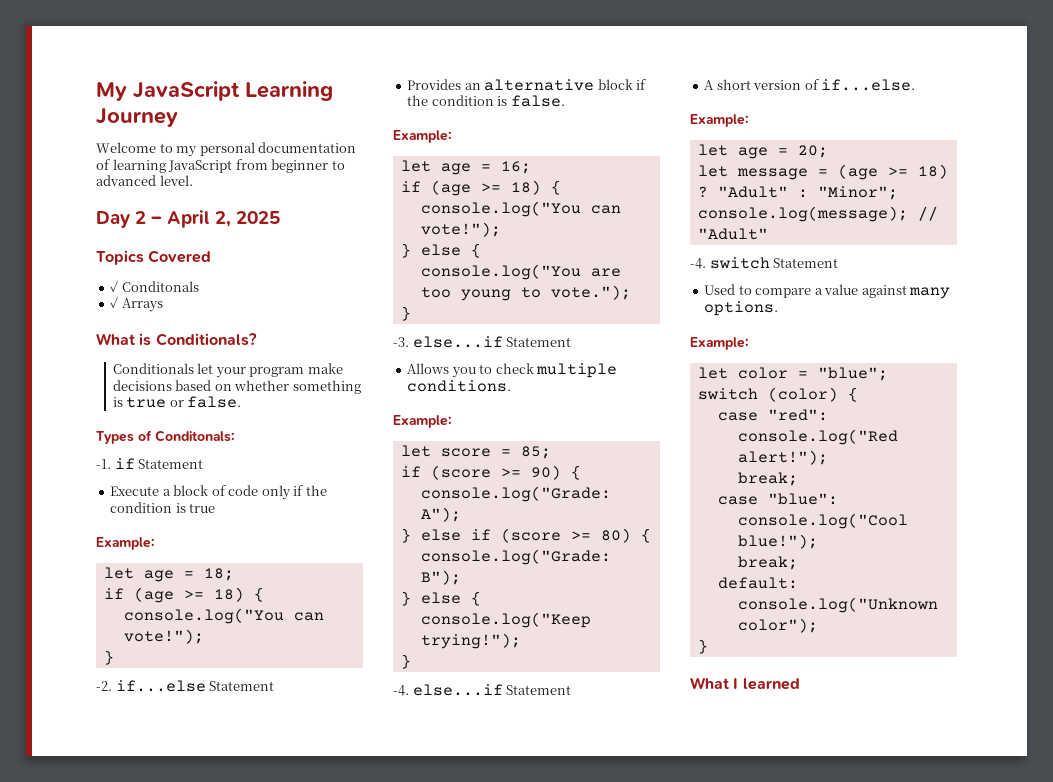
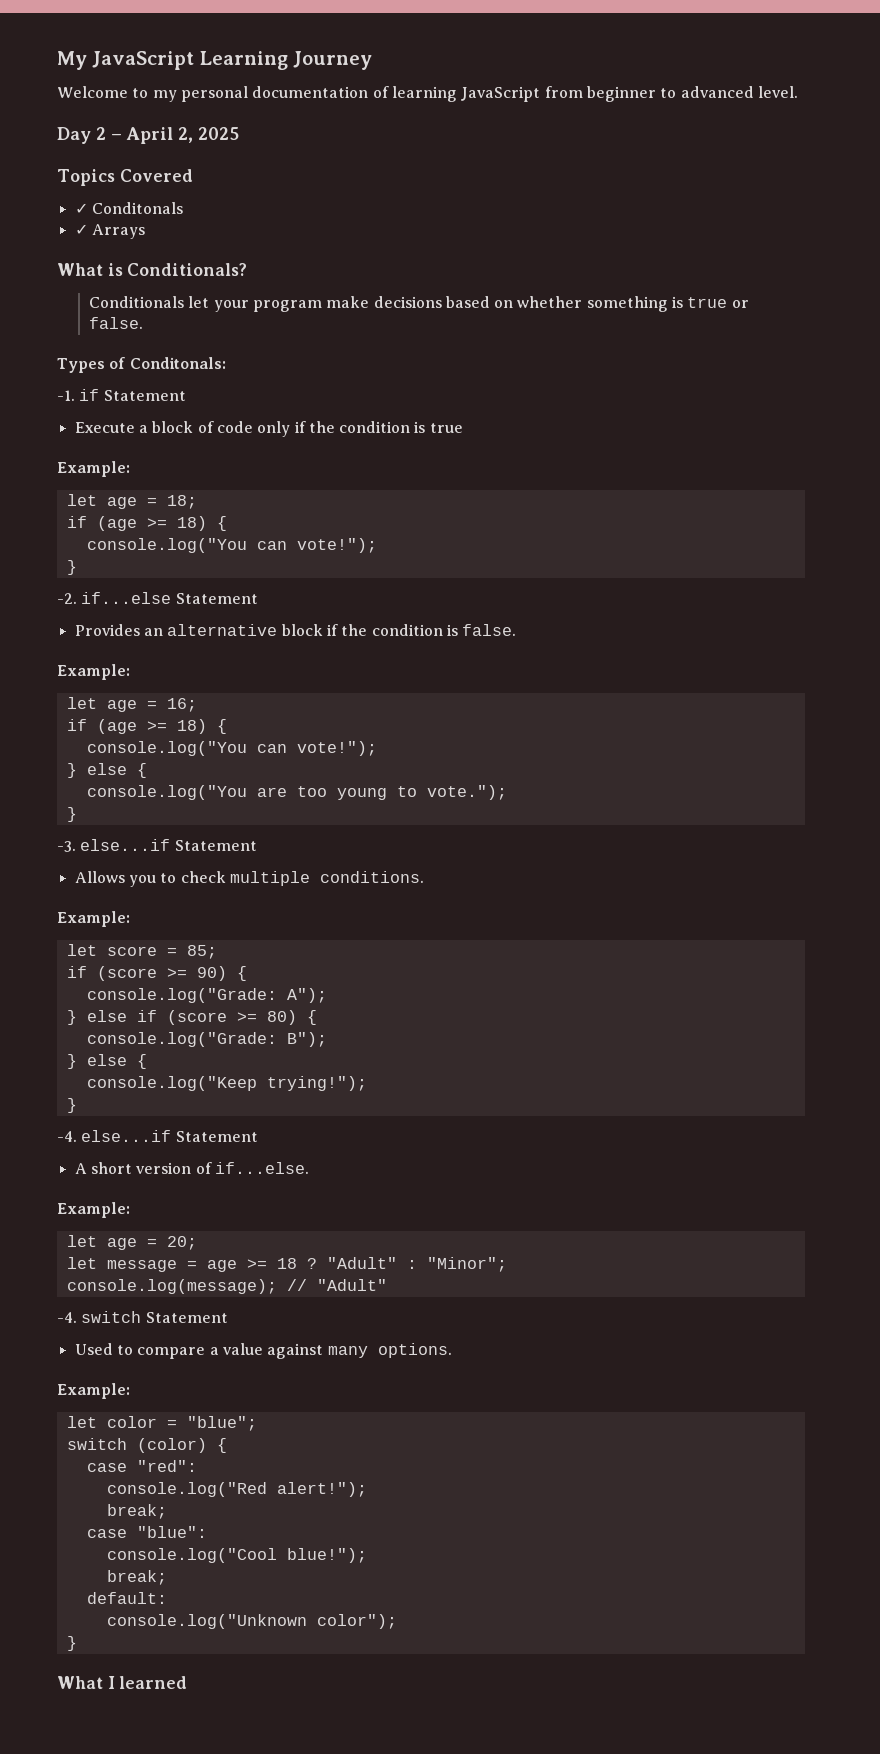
- let message = (age >= 18) ?
+ let message = age >= 18 ?

